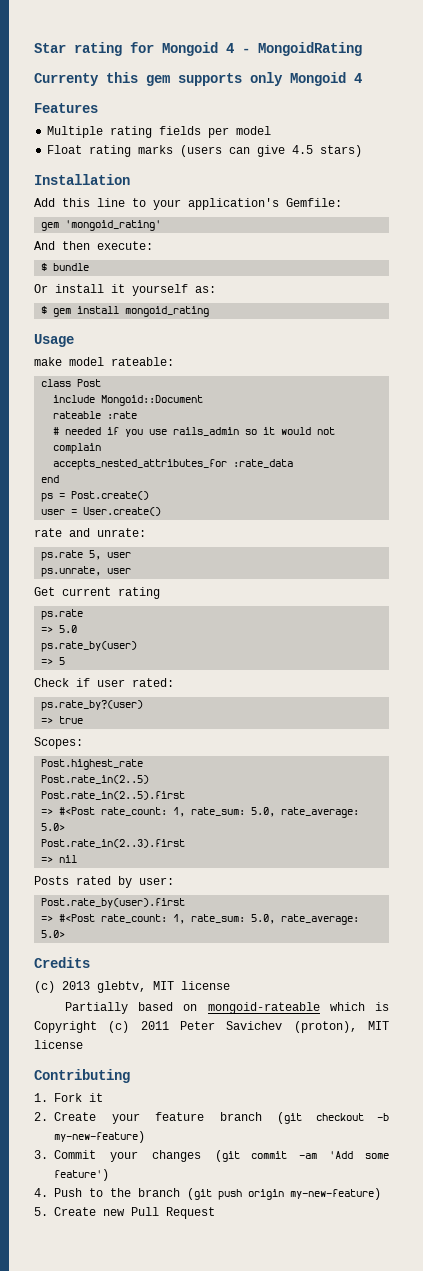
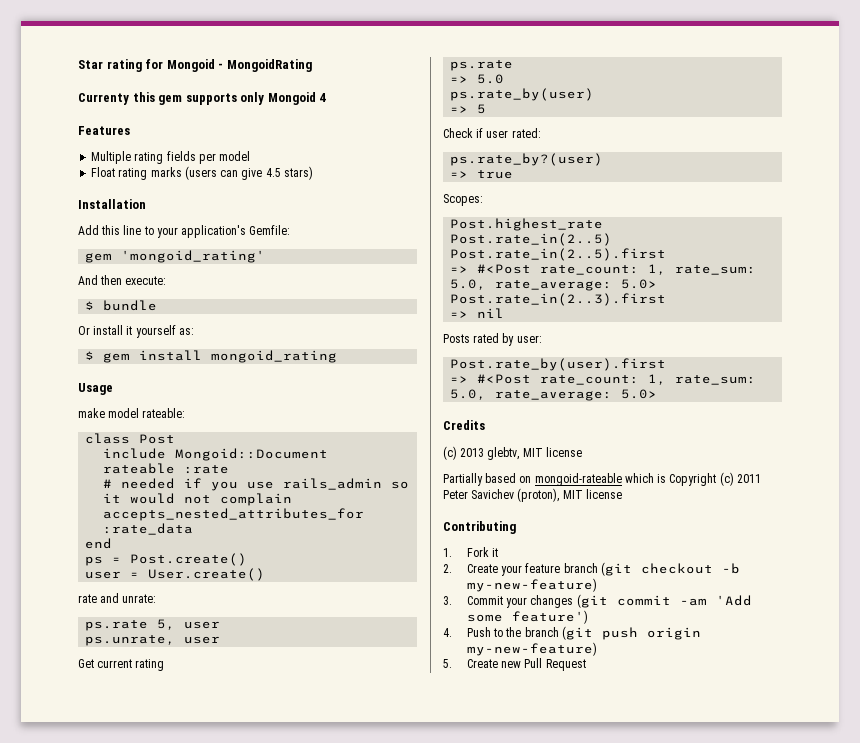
- Star rating for Mongoid 4 - MongoidRating
+ Star rating for Mongoid - MongoidRating

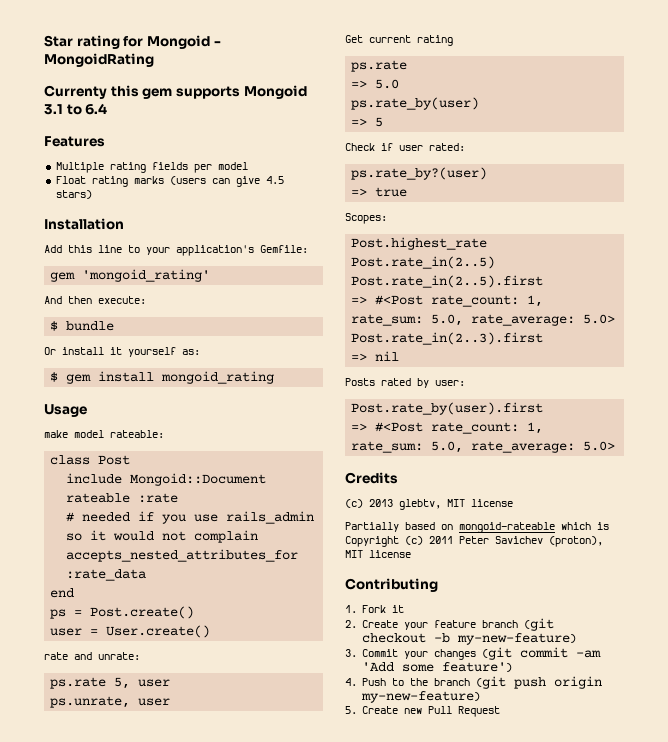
- Currenty this gem supports only Mongoid 4
+ Currenty this gem supports Mongoid 3.1 to 6.4

